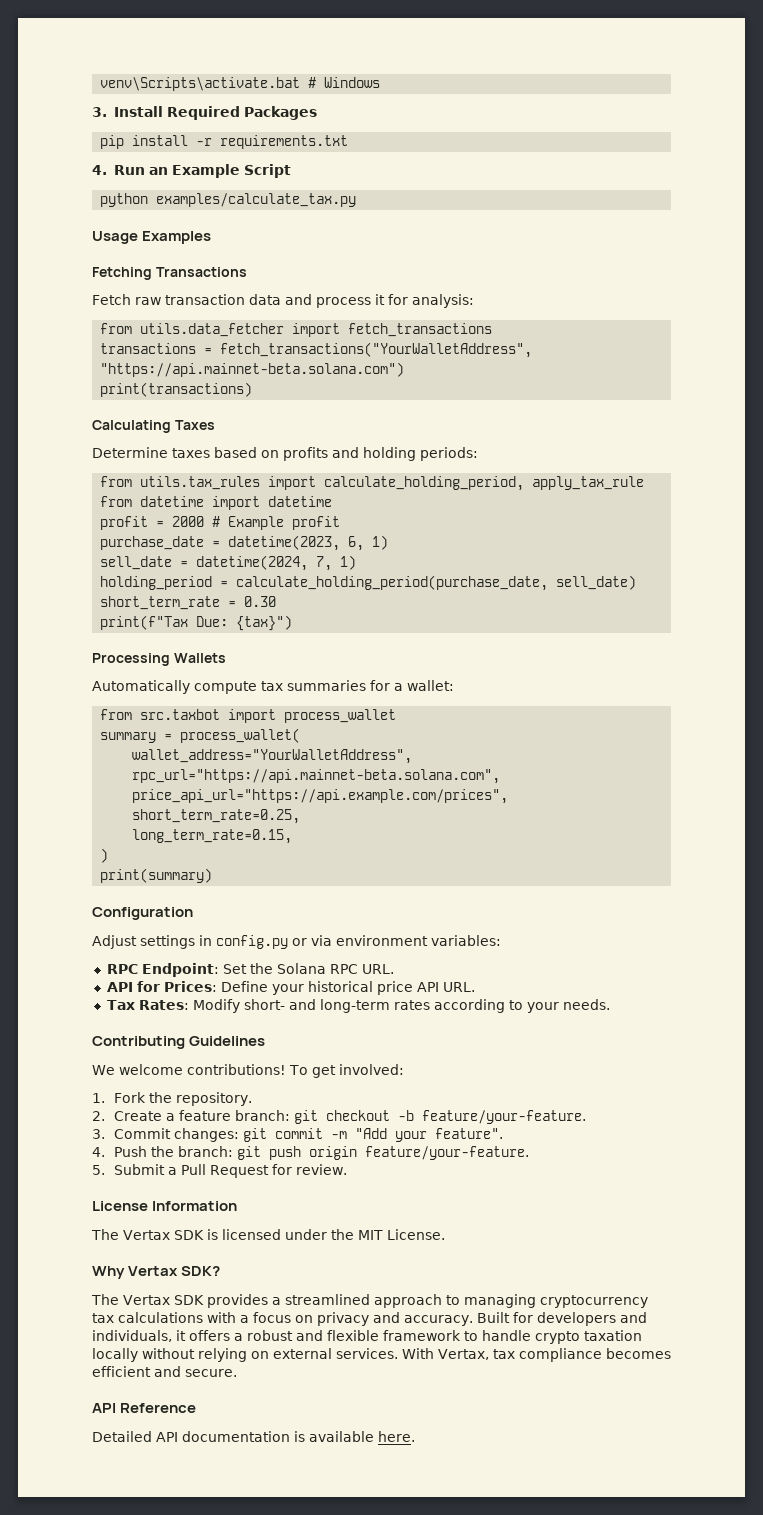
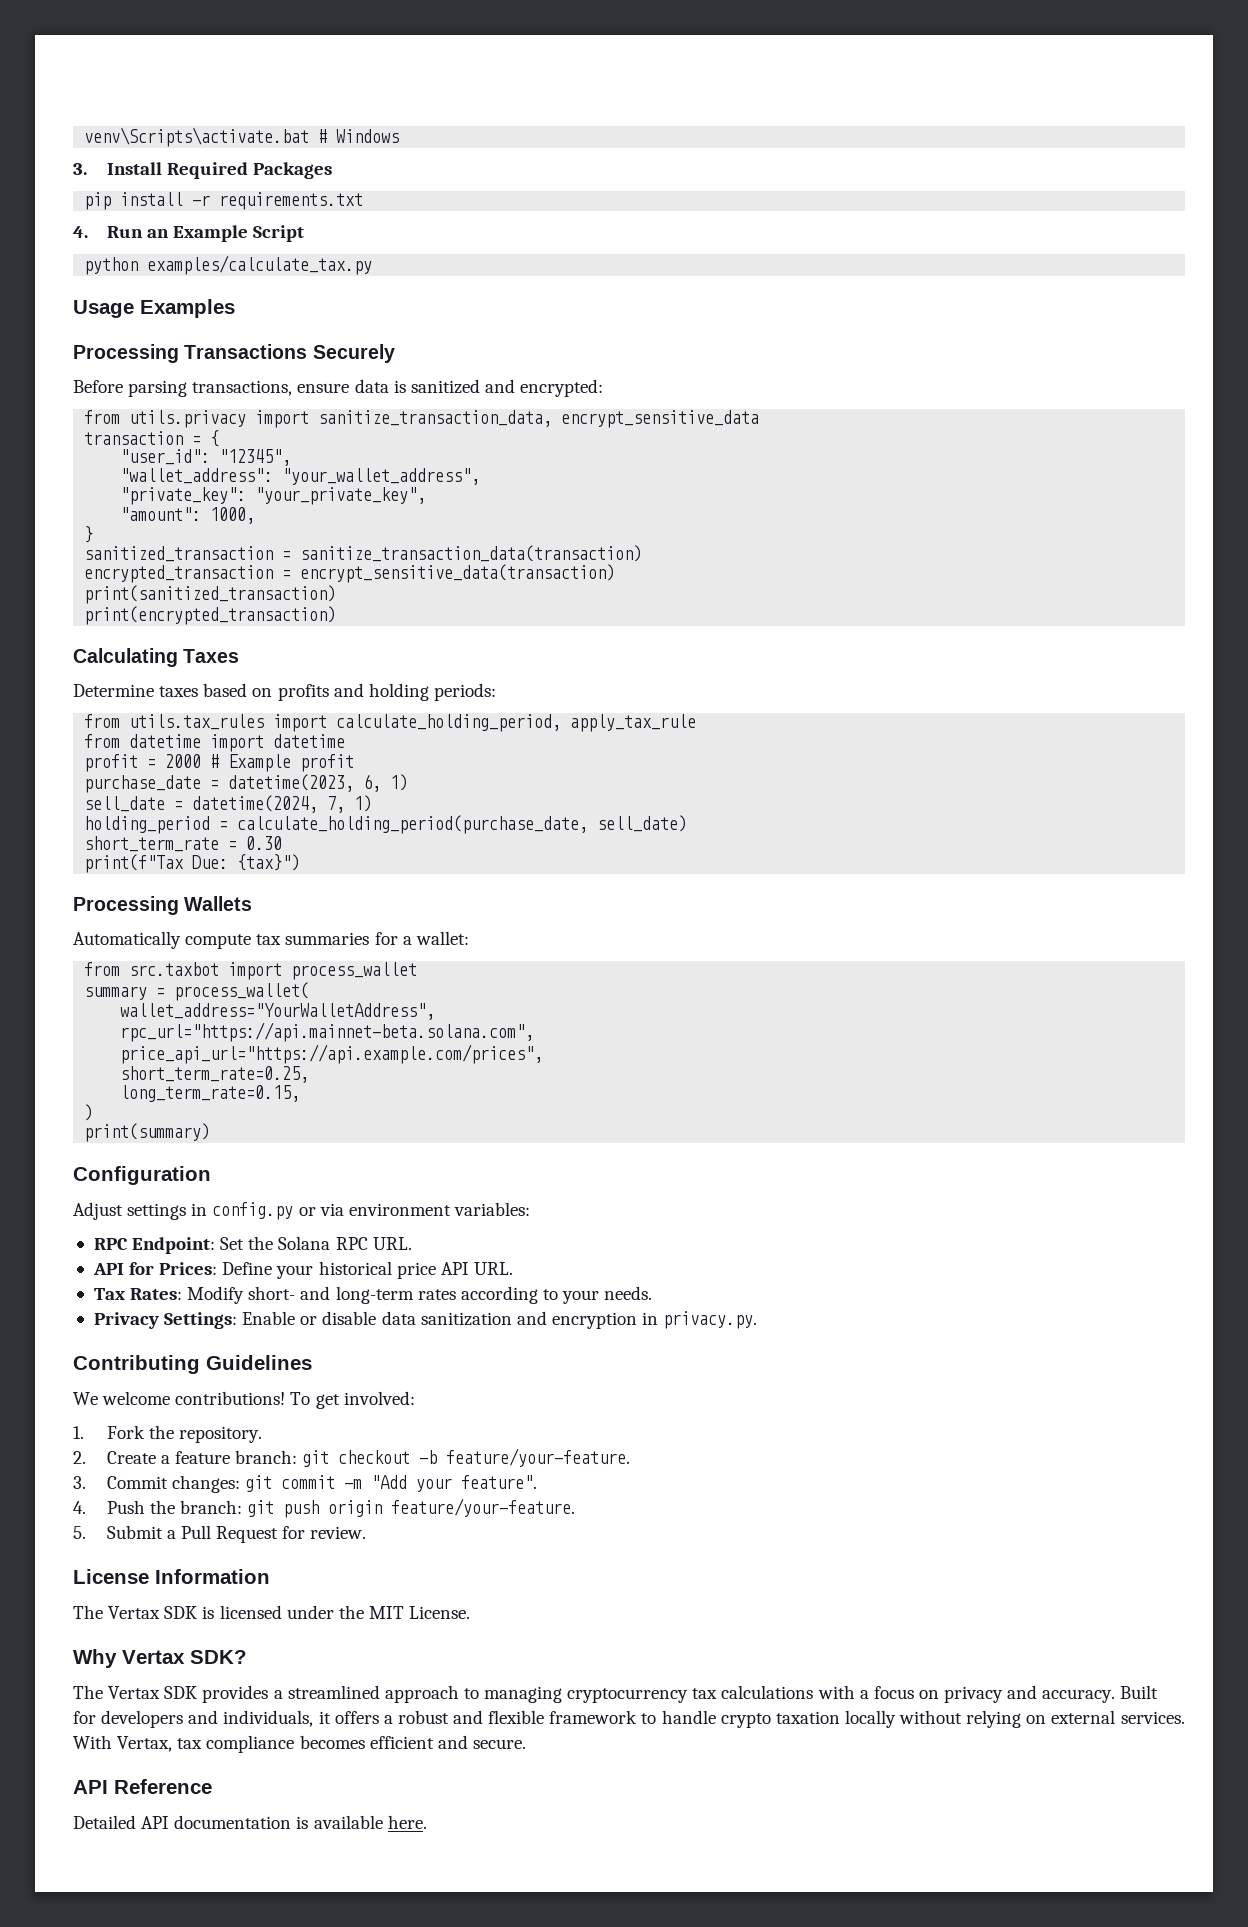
- Fetching Transactions
- Fetch raw transaction data and process it for analysis:
- from utils.data_fetcher import fetch_transactions
- transactions = fetch_transactions("YourWalletAddress", "https://api.mainnet-beta.solana.com")
- print(transactions)
+ Processing Transactions Securely
+ Before parsing transactions, ensure data is sanitized and encrypted:
+ from utils.privacy import sanitize_transaction_data, encrypt_sensitive_data
+ transaction = {
+ "user_id": "12345",
+ "wallet_address": "your_wallet_address",
+ "private_key": "your_private_key",
+ "amount": 1000,
+ }
+ sanitized_transaction = sanitize_transaction_data(transaction)
+ encrypted_transaction = encrypt_sensitive_data(transaction)
+ print(sanitized_transaction)
+ print(encrypted_transaction)
+ Privacy Settings: Enable or disable data sanitization and encryption in privacy.py.

